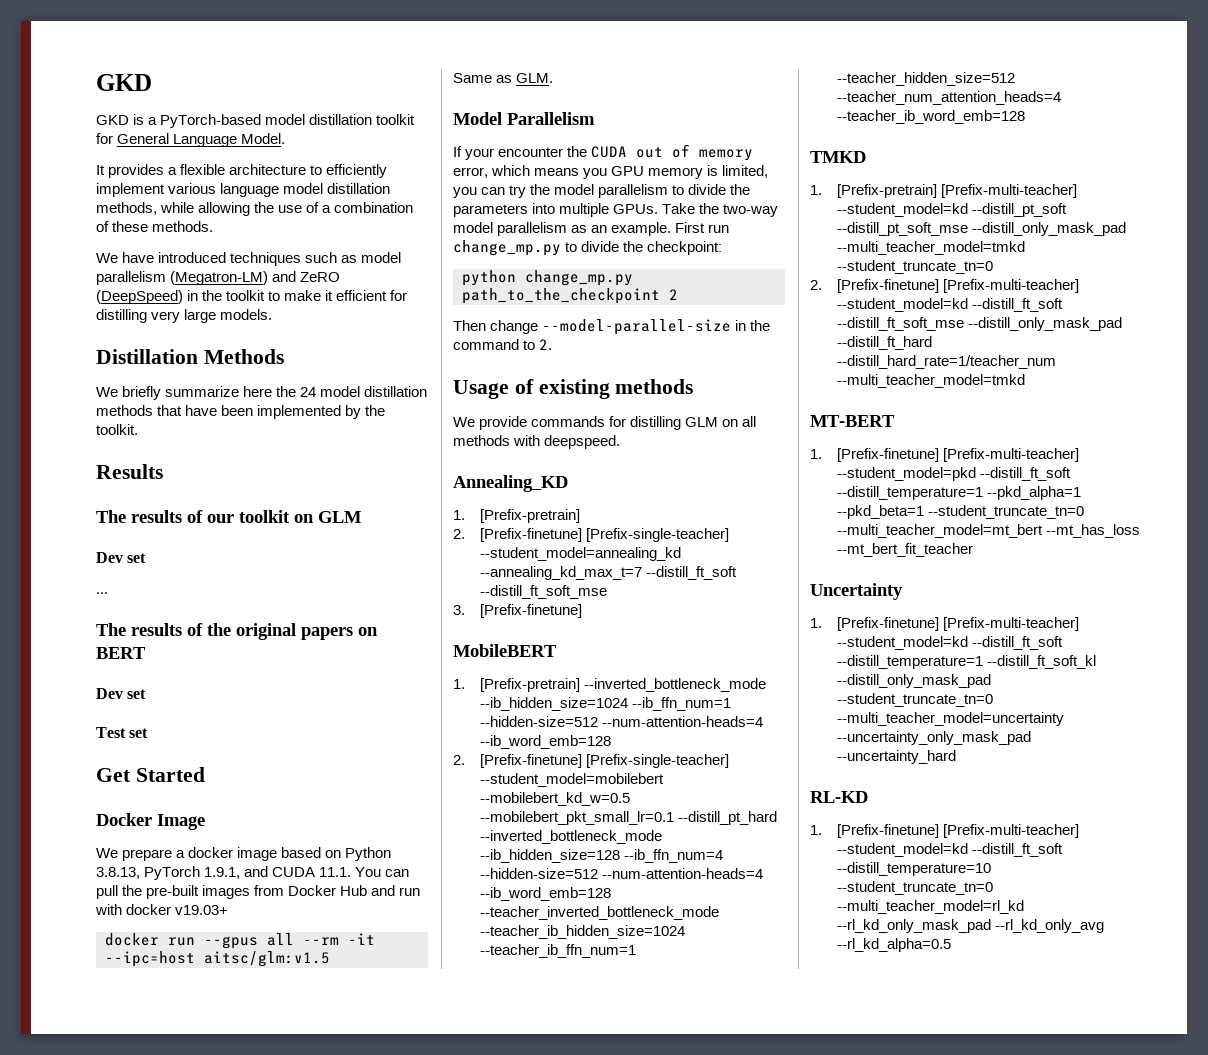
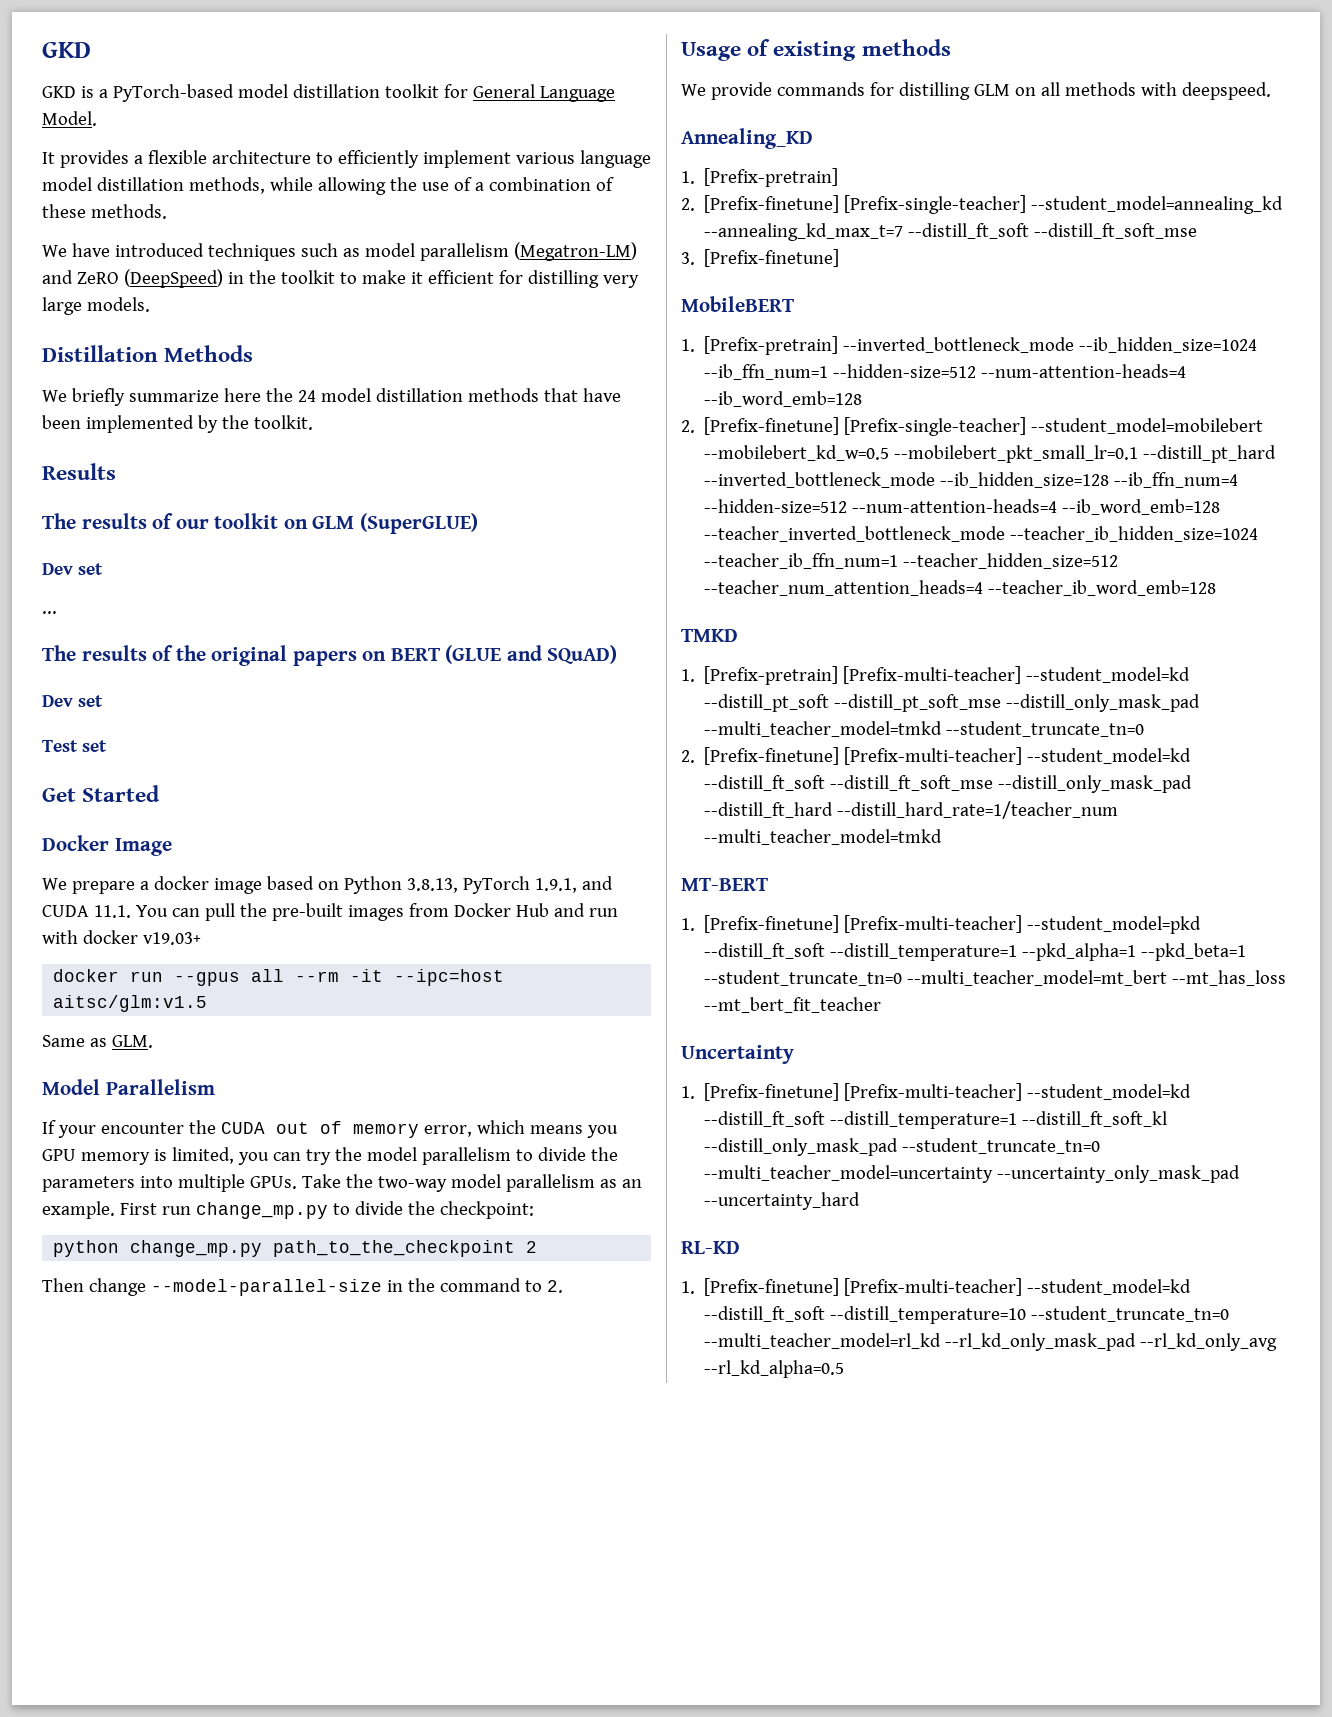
- The results of our toolkit on GLM
+ The results of our toolkit on GLM (SuperGLUE)
- The results of the original papers on BERT
+ The results of the original papers on BERT (GLUE and SQuAD)

